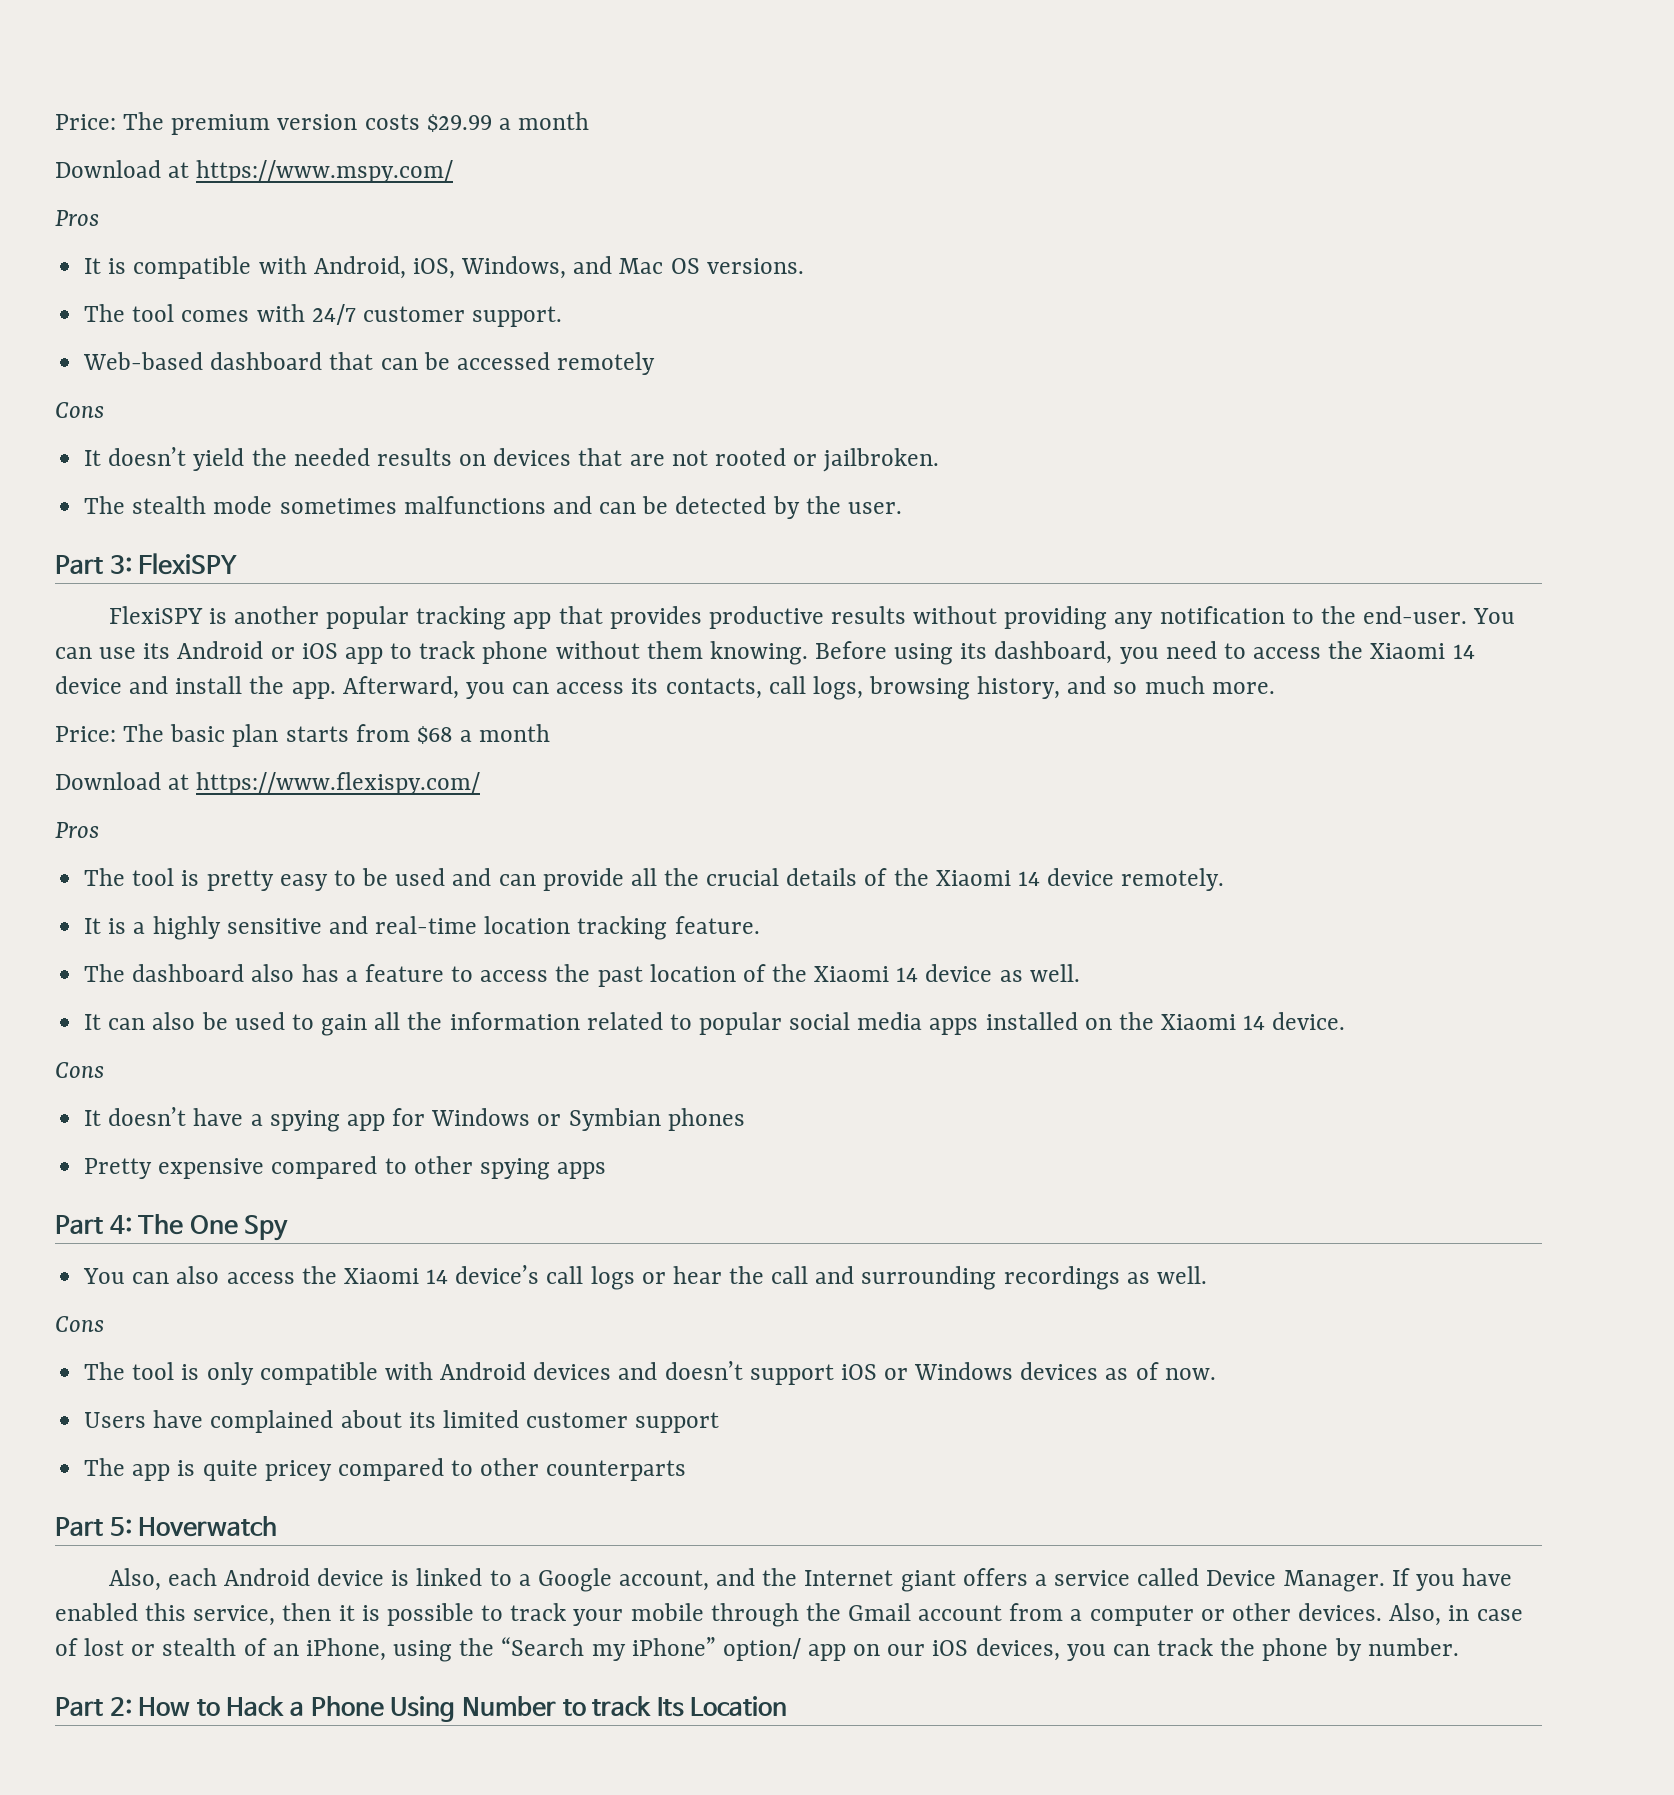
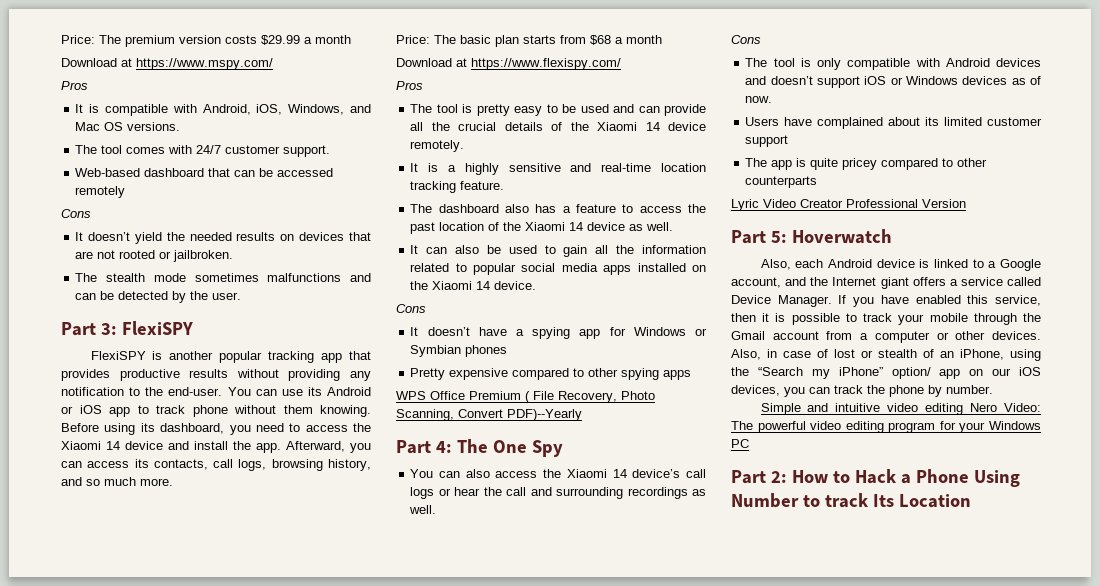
+ WPS Office Premium ( File Recovery, Photo Scanning, Convert PDF)--Yearly
+ Lyric Video Creator Professional Version
+ Simple and intuitive video editing Nero Video: The powerful video editing program for your Windows PC

